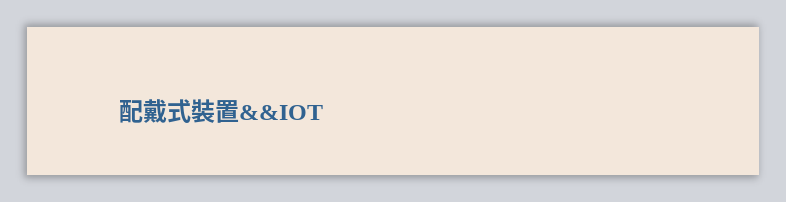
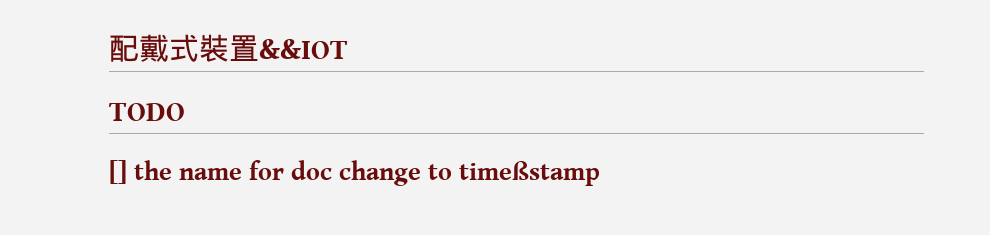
+ TODO
+ [] the name for doc change to timeßstamp

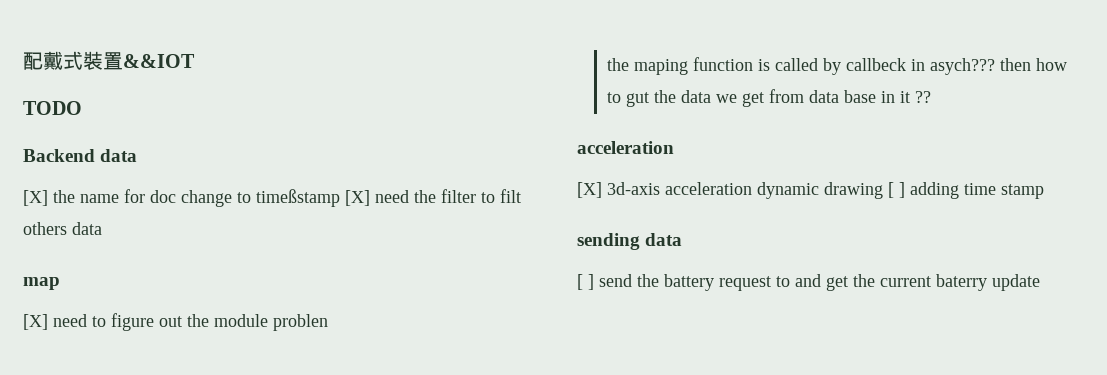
- [] the name for doc change to timeßstamp
+ Backend data
+ [X] the name for doc change to timeßstamp [X] need the filter to filt others data
+ map
+ [X] need to figure out the module problen
+ the maping function is called by callbeck in asych??? then how to gut the data we get from data base in it ??
+ acceleration
+ [X] 3d-axis acceleration dynamic drawing [ ] adding time stamp
+ sending data
+ [ ] send the battery request to and get the current baterry update

